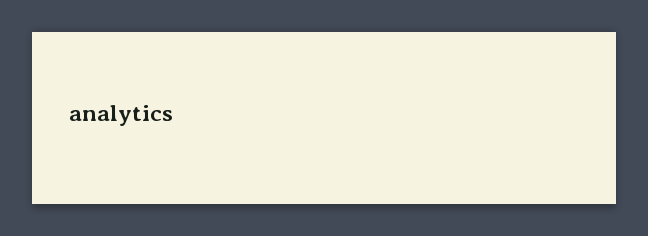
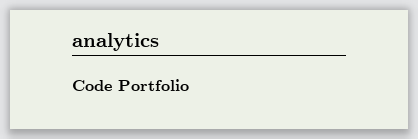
+ Code Portfolio

